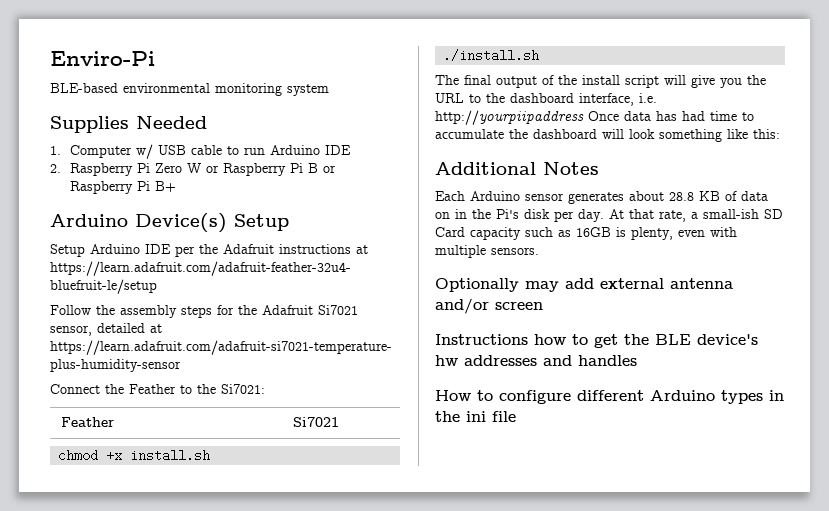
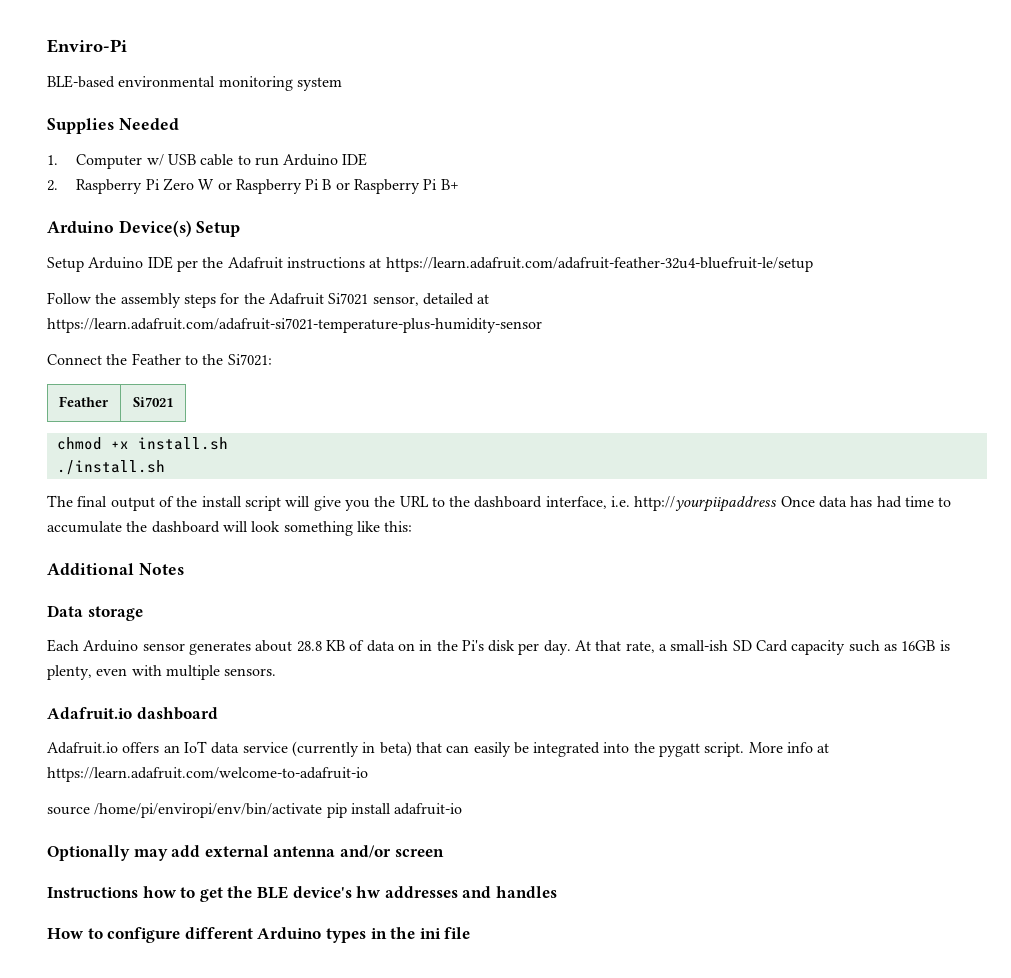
+ Data storage
+ Adafruit.io dashboard
+ Adafruit.io offers an IoT data service (currently in beta) that can easily be integrated into the pygatt script. More info at https://learn.adafruit.com/welcome-to-adafruit-io
+ source /home/pi/enviropi/env/bin/activate pip install adafruit-io

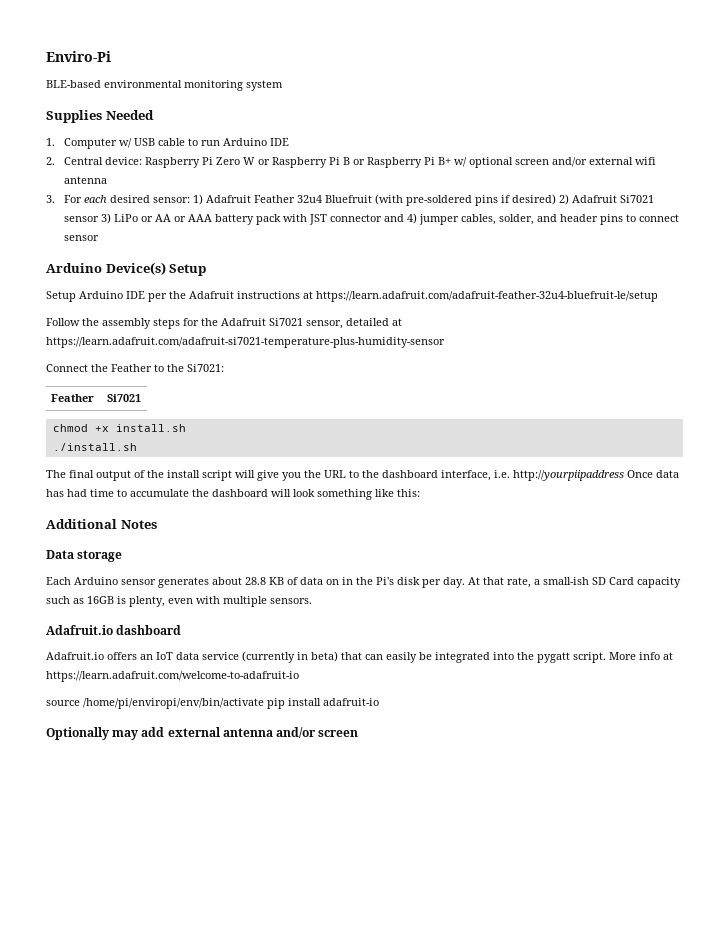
- 2. Raspberry Pi Zero W or Raspberry Pi B or Raspberry Pi B+
+ 2. Central device: Raspberry Pi Zero W or Raspberry Pi B or Raspberry Pi B+ w/ optional screen and/or external wifi antenna
+ 3. For each desired sensor: 1) Adafruit Feather 32u4 Bluefruit (with pre-soldered pins if desired) 2) Adafruit Si7021 sensor 3) LiPo or AA or AAA battery pack with JST connector and 4) jumper cables, solder, and header pins to connect sensor
- Instructions how to get the BLE device's hw addresses and handles
- How to configure different Arduino types in the ini file

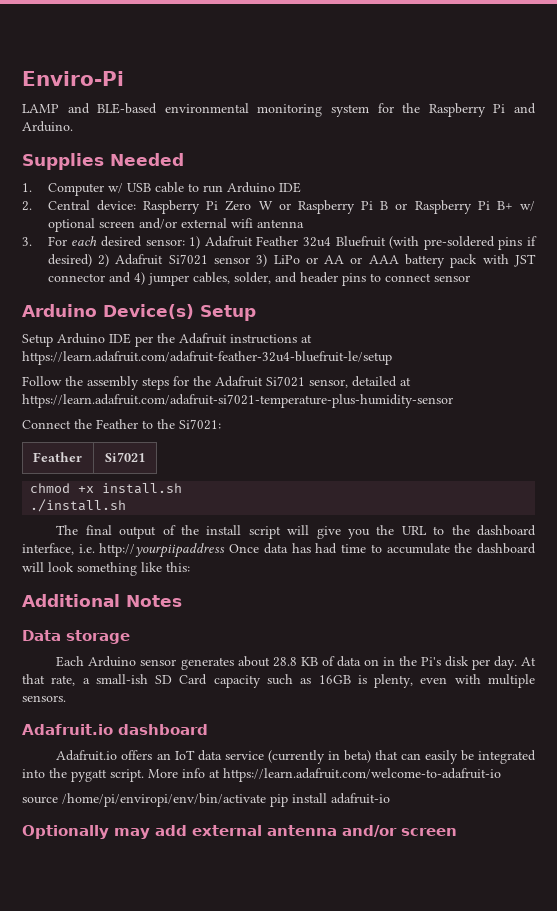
- BLE-based environmental monitoring system
+ LAMP and BLE-based environmental monitoring system for the Raspberry Pi and Arduino.

